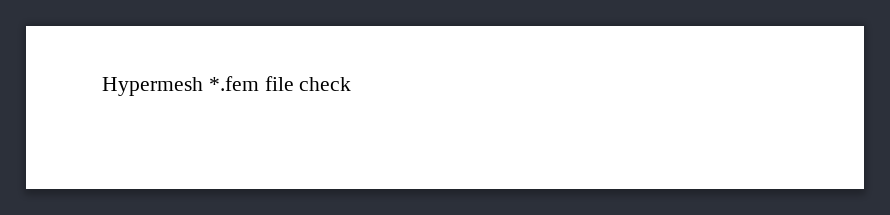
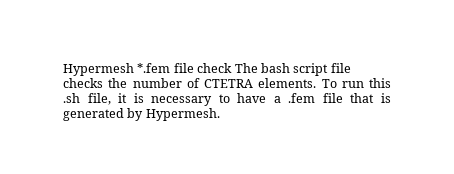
- Hypermesh *.fem file check
+ Hypermesh *.fem file check The bash script file checks the number of CTETRA elements. To run this .sh file, it is necessary to have a .fem file that is generated by Hypermesh.

